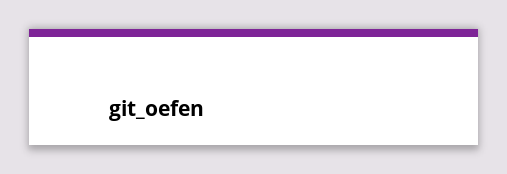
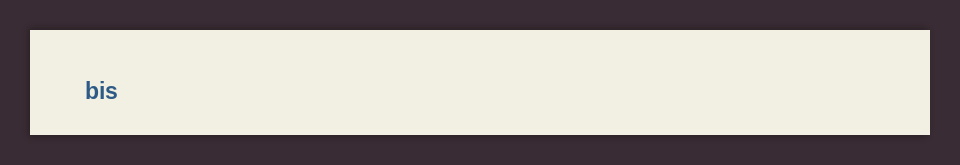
- git_oefen
+ bis

